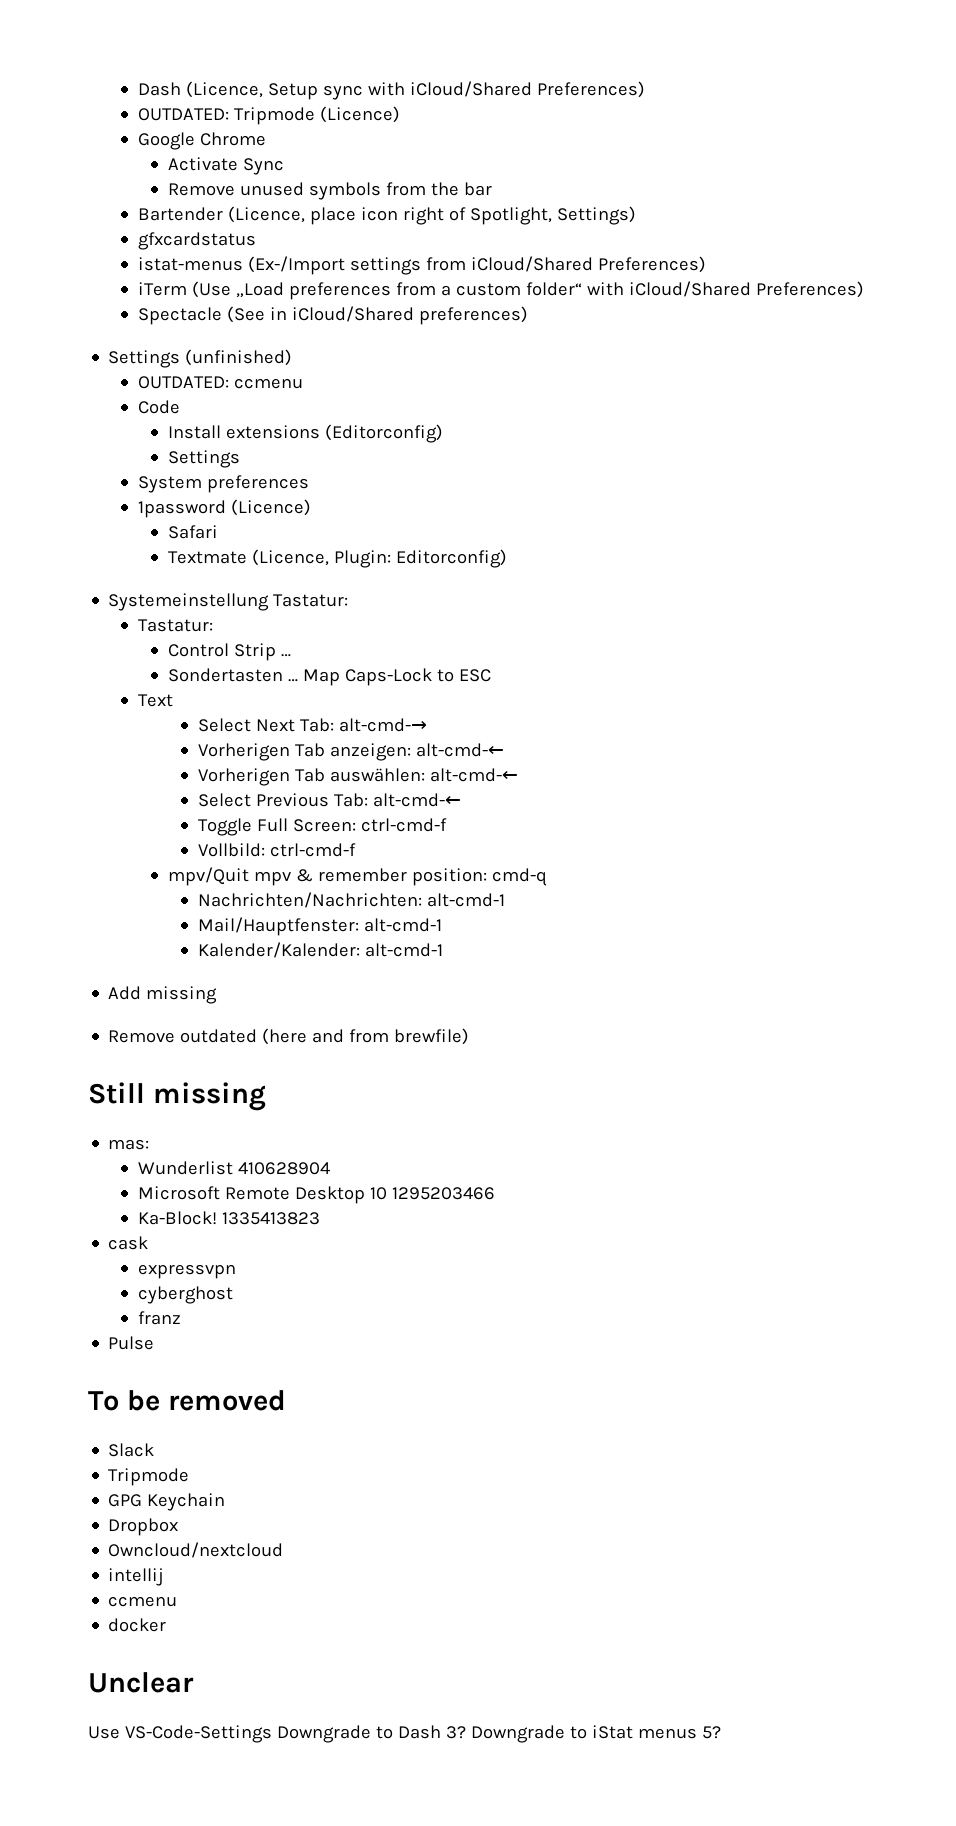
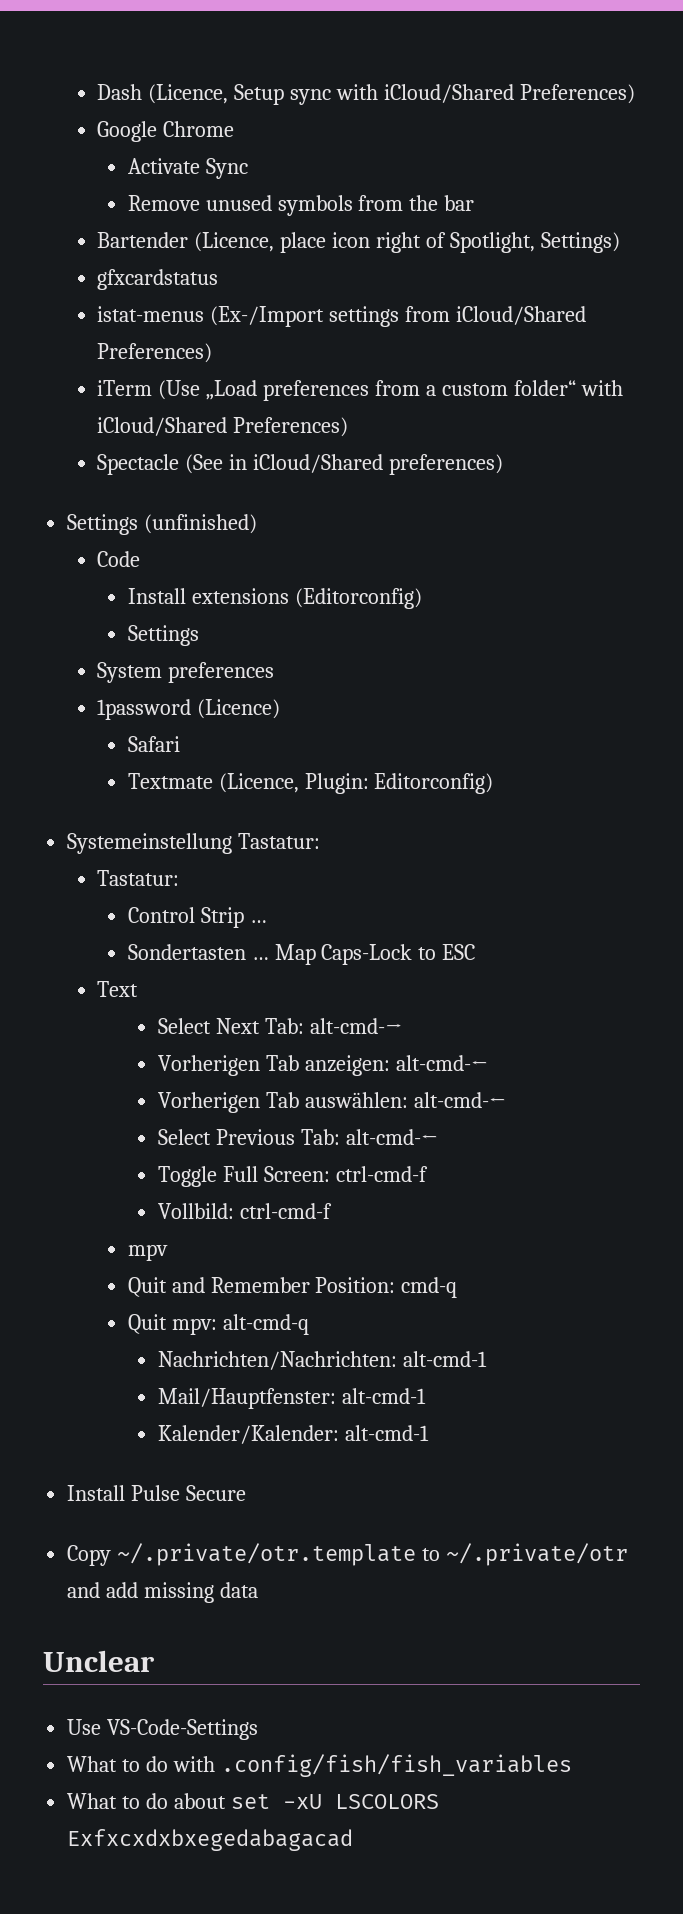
- OUTDATED: Tripmode (Licence)
- OUTDATED: ccmenu
- mpv/Quit mpv & remember position: cmd-q
+ mpv
+ Quit and Remember Position: cmd-q
+ Quit mpv: alt-cmd-q
- Add missing
- Remove outdated (here and from brewfile)
- Still missing
- mas:
- Wunderlist 410628904
- Microsoft Remote Desktop 10 1295203466
- Ka-Block! 1335413823
- cask
- expressvpn
- cyberghost
- franz
- Pulse
- To be removed
- Slack
- Tripmode
- GPG Keychain
- Dropbox
- Owncloud/nextcloud
- intellij
- ccmenu
- docker
+ Install Pulse Secure
+ Copy ~/.private/otr.template to ~/.private/otr and add missing data
  Unclear
- Use VS-Code-Settings Downgrade to Dash 3? Downgrade to iStat menus 5?
+ Use VS-Code-Settings
+ What to do with .config/fish/fish_variables
+ What to do about set -xU LSCOLORS Exfxcxdxbxegedabagacad

